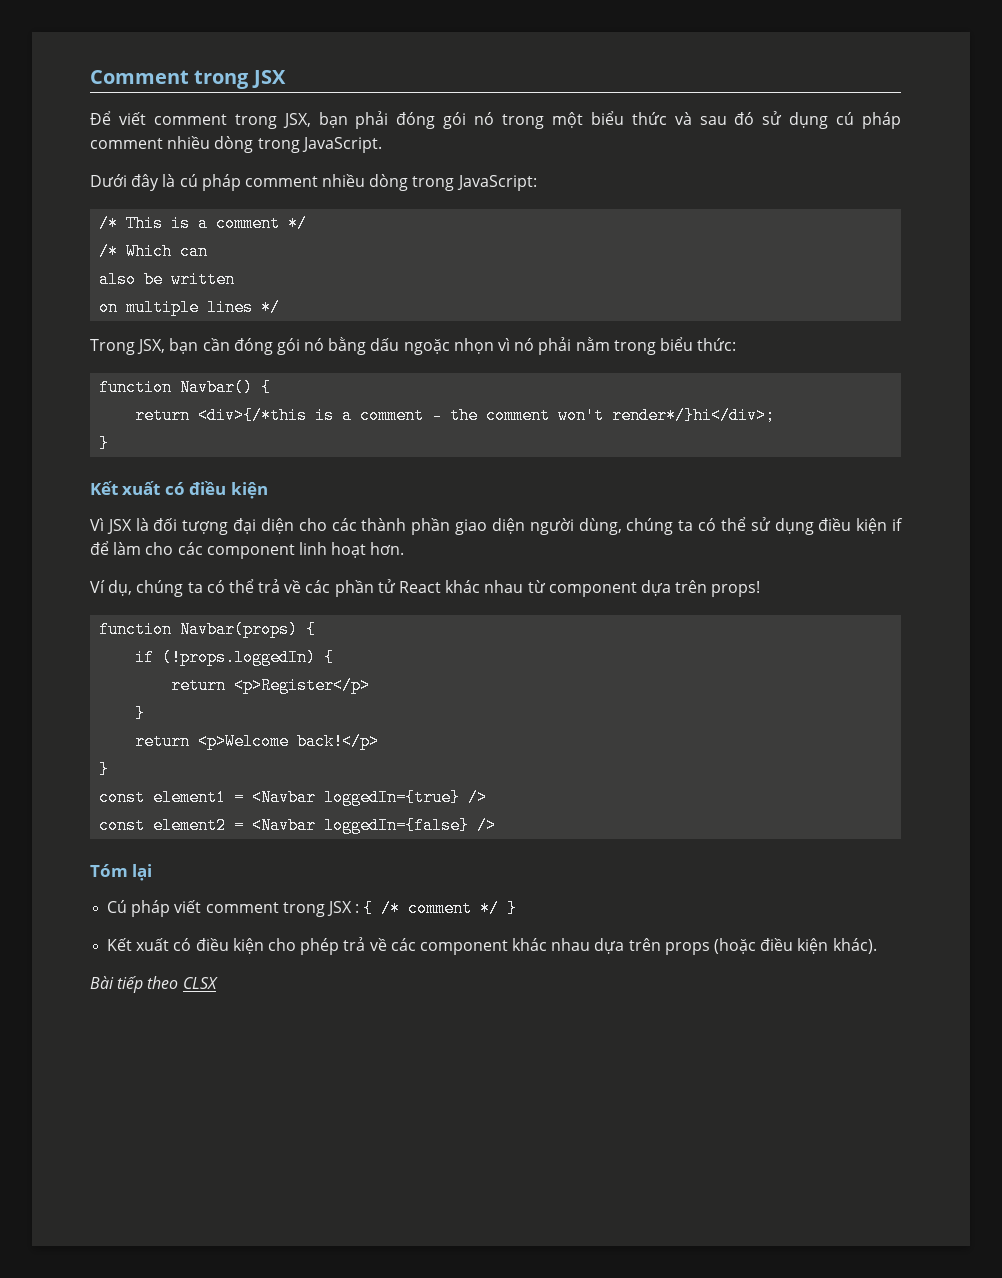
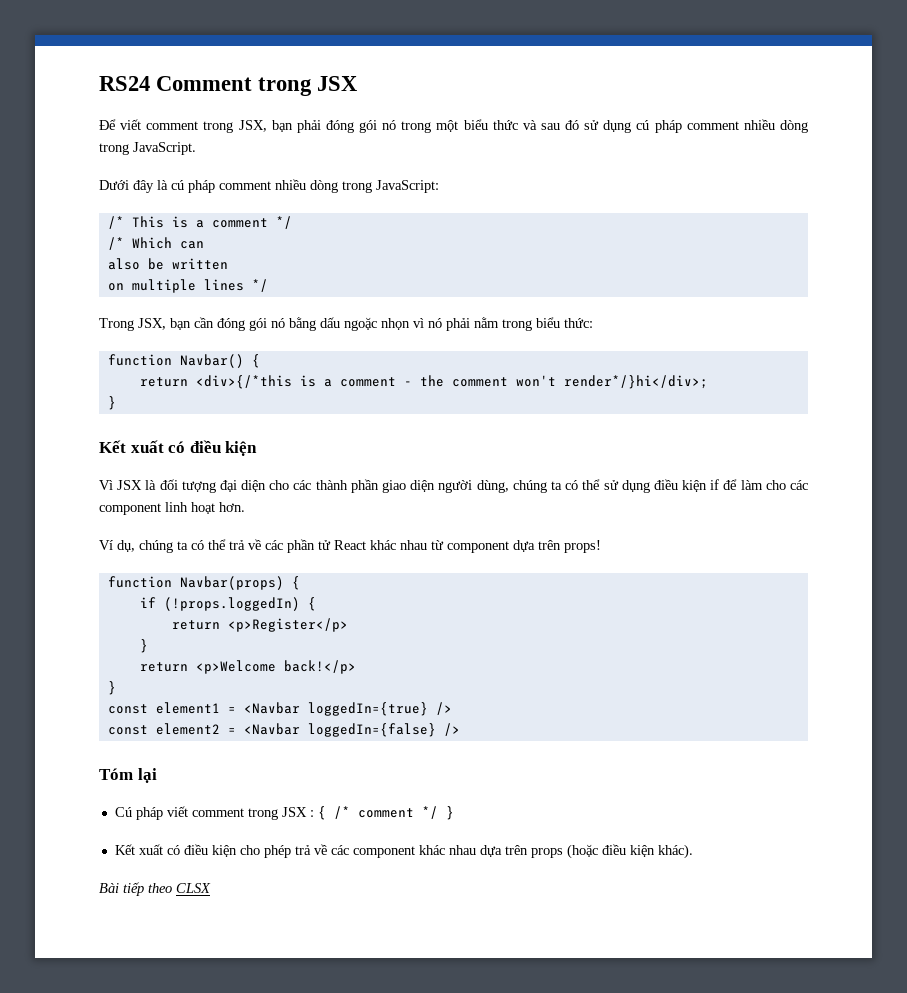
- Comment trong JSX
+ RS24 Comment trong JSX

